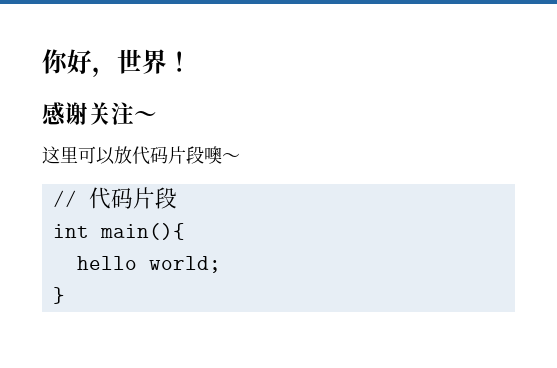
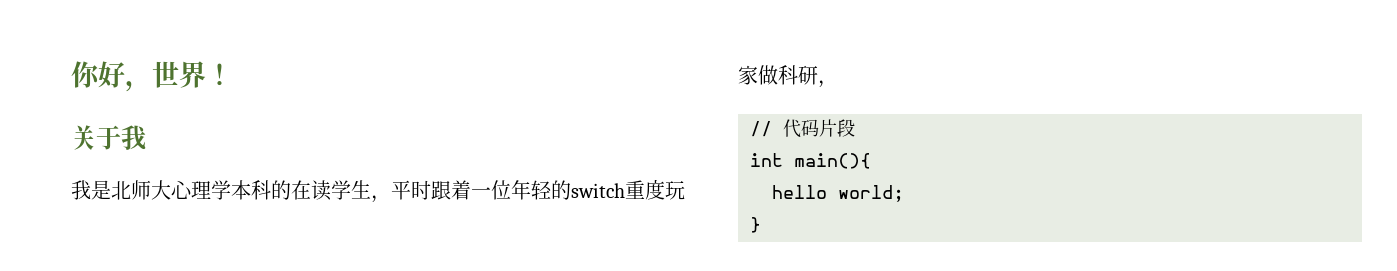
- 感谢关注～
- 这里可以放代码片段噢～
+ 关于我
+ 我是北师大心理学本科的在读学生，平时跟着一位年轻的switch重度玩家做科研，

